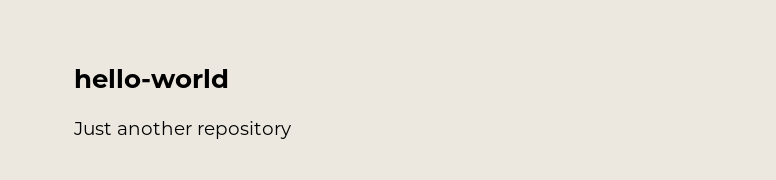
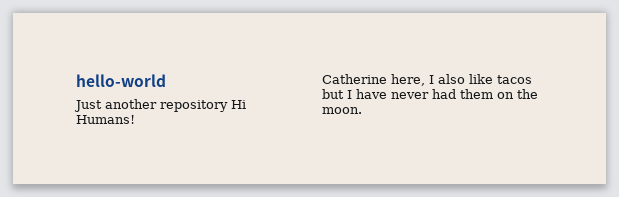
- Just another repository
+ Just another repository Hi Humans!
+ Catherine here, I also like tacos but I have never had them on the moon.

